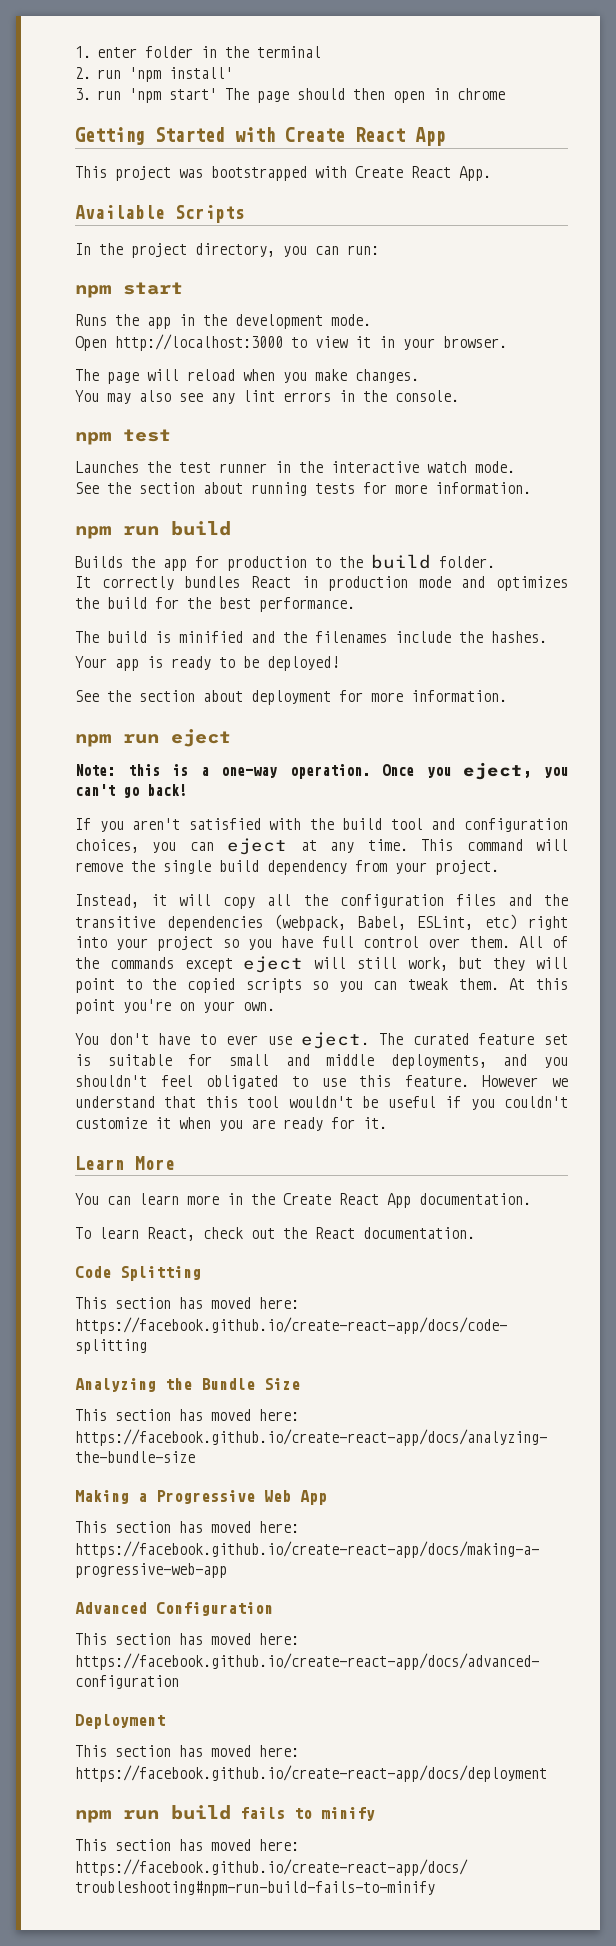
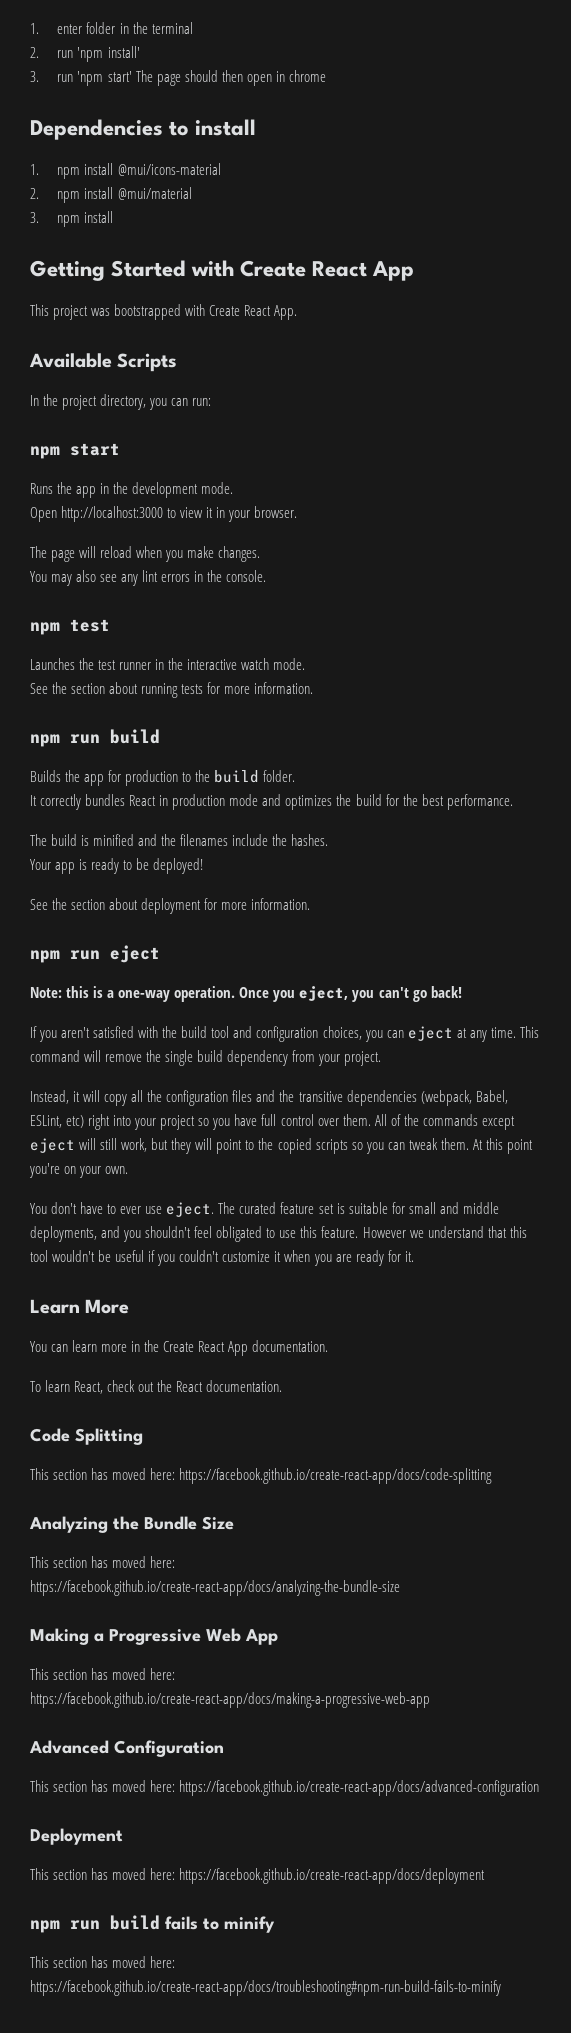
+ Dependencies to install
+ 1. npm install @mui/icons-material
+ 2. npm install @mui/material
+ 3. npm install

